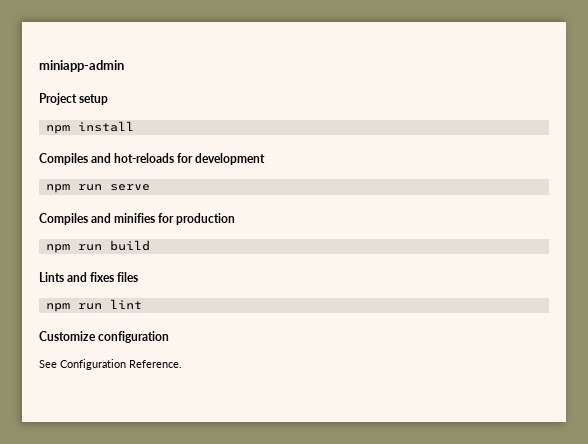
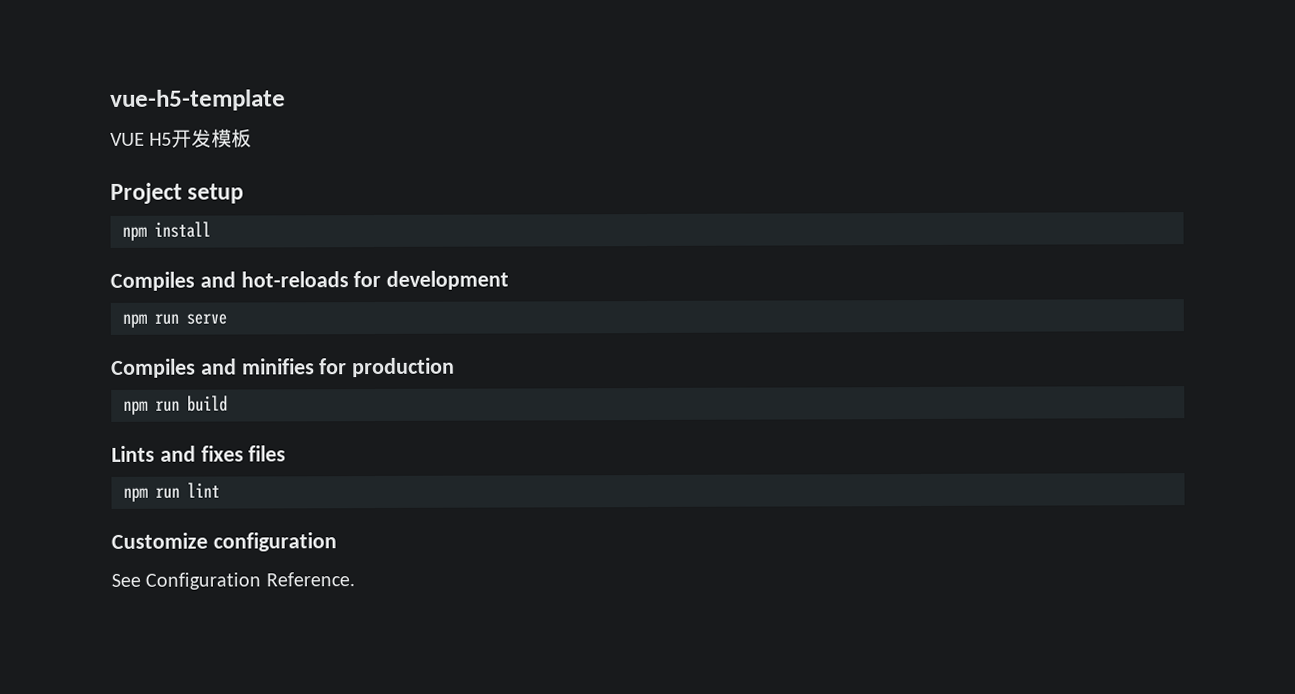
- miniapp-admin
+ vue-h5-template
+ VUE H5开发模板

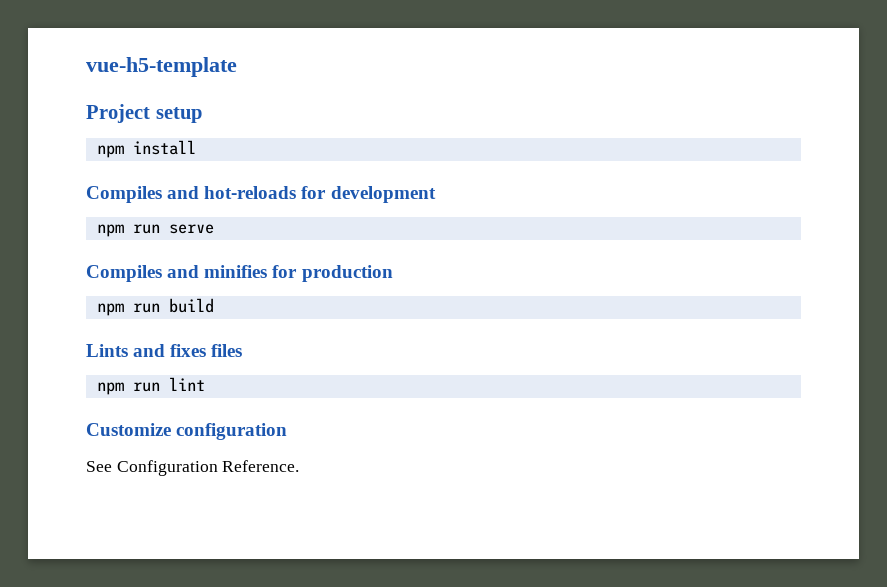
- VUE H5开发模板

